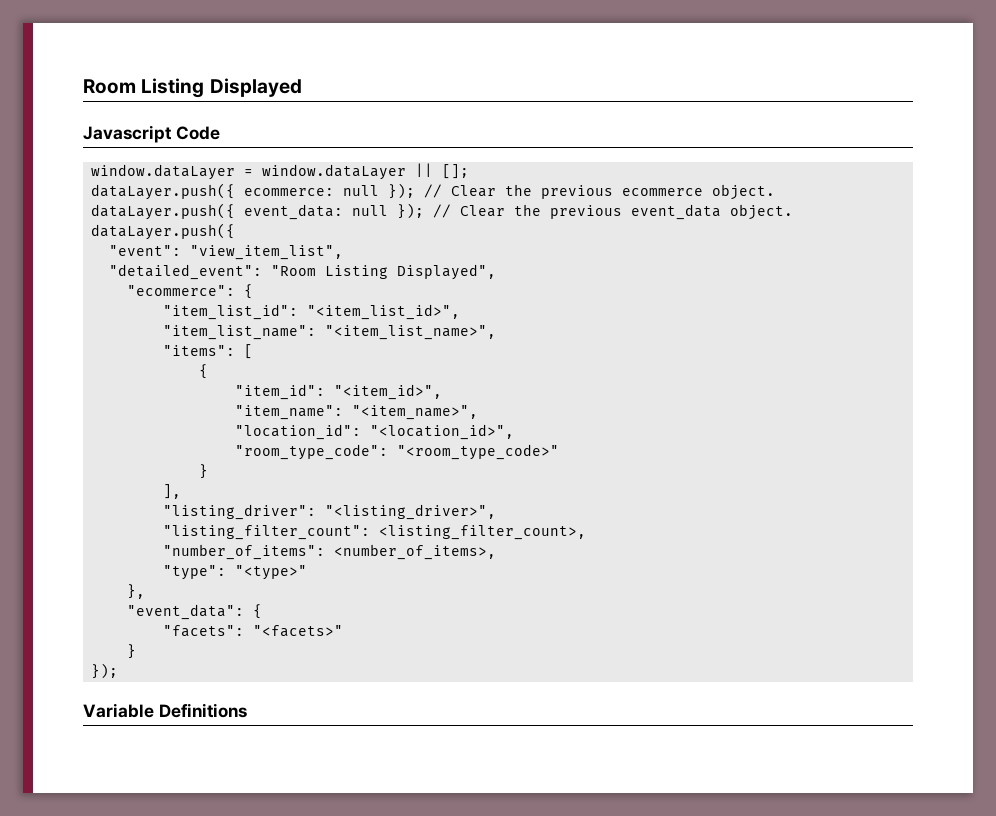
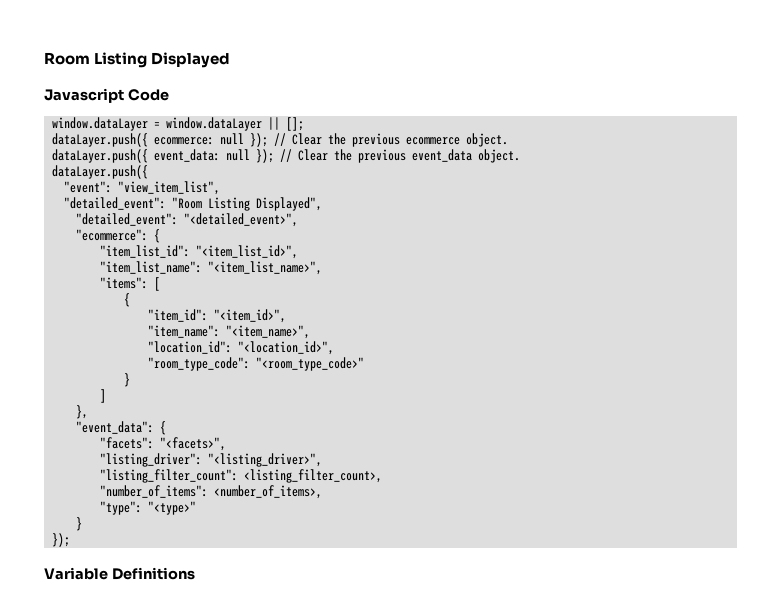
+ "detailed_event": "<detailed_event>",
- ],
+ ]
+ },
+ "event_data": {
+ "facets": "<facets>",
- },
- "event_data": {
- "facets": "<facets>"

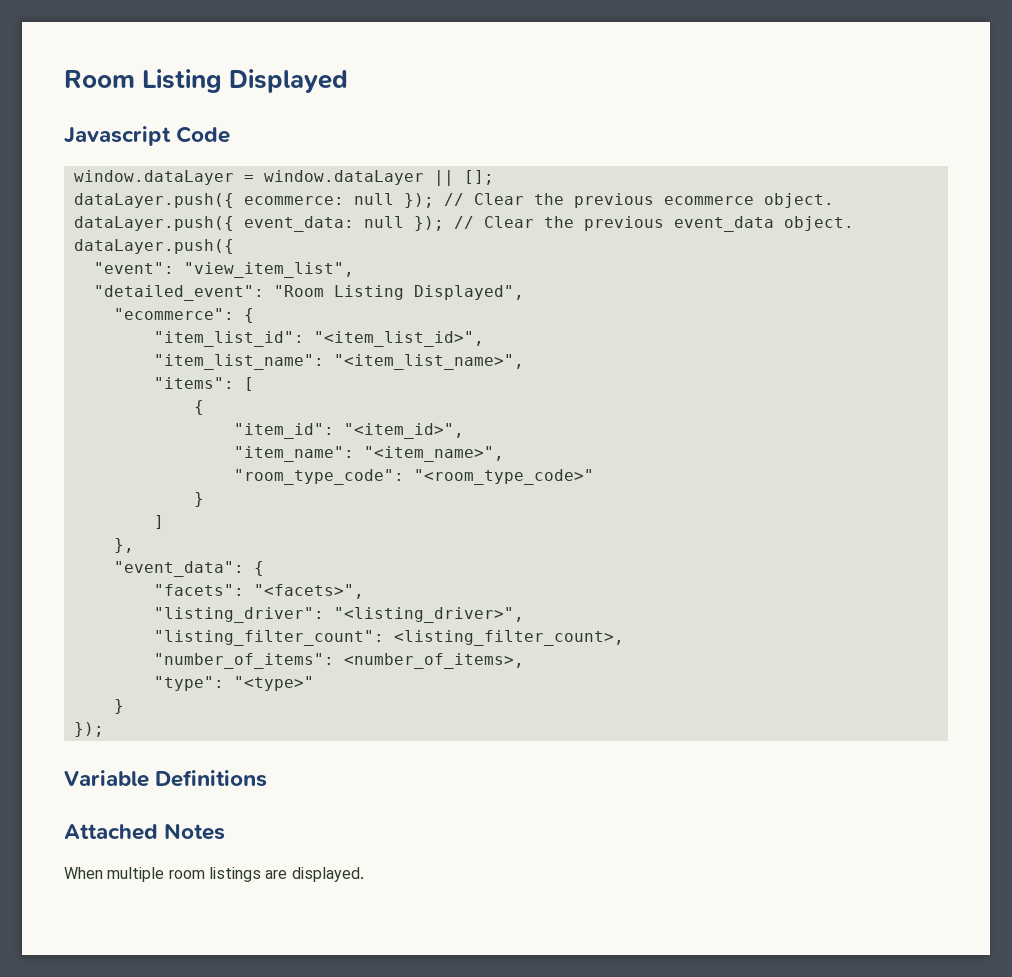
- "detailed_event": "<detailed_event>",
- "location_id": "<location_id>",
+ Attached Notes
+ When multiple room listings are displayed.

